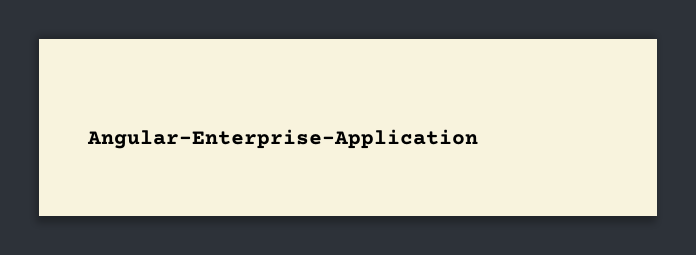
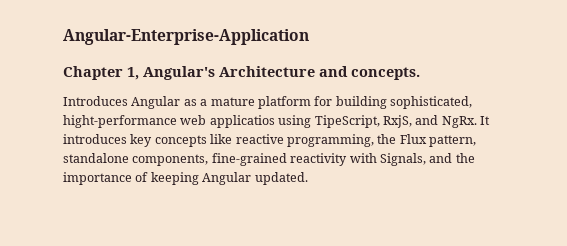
+ Chapter 1, Angular's Architecture and concepts.
+ Introduces Angular as a mature platform for building sophisticated, hight-performance web applicatios using TipeScript, RxjS, and NgRx. It introduces key concepts like reactive programming, the Flux pattern, standalone components, fine-grained reactivity with Signals, and the importance of keeping Angular updated.

